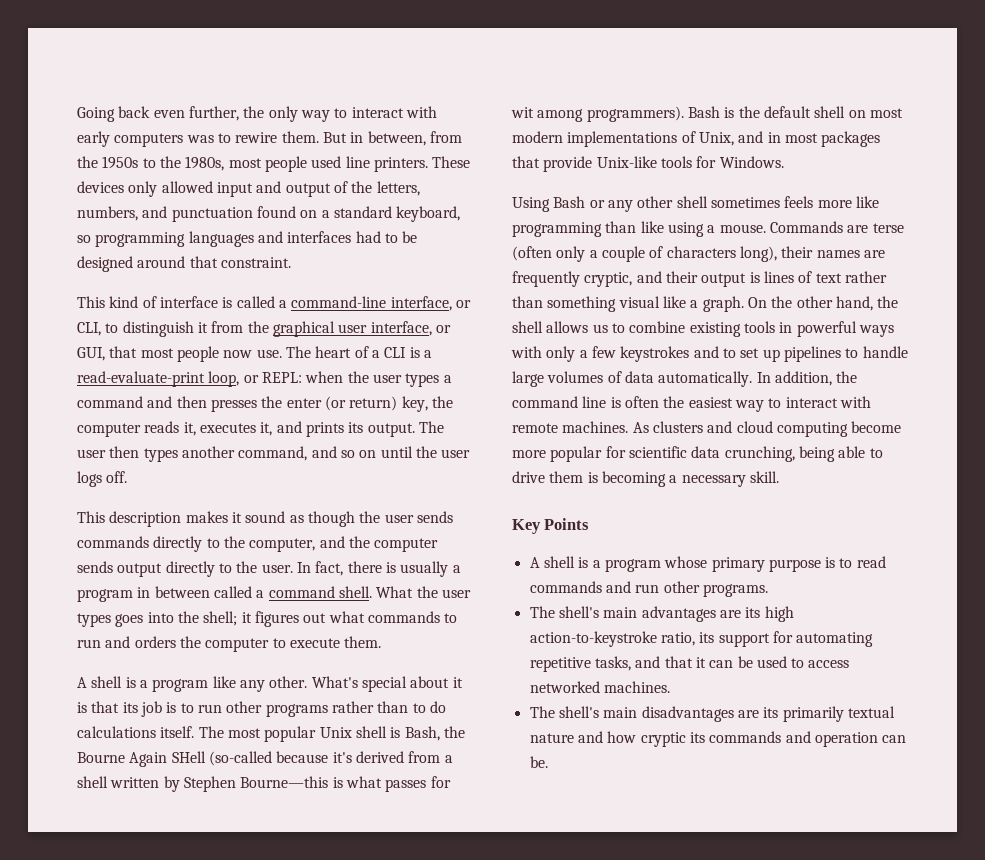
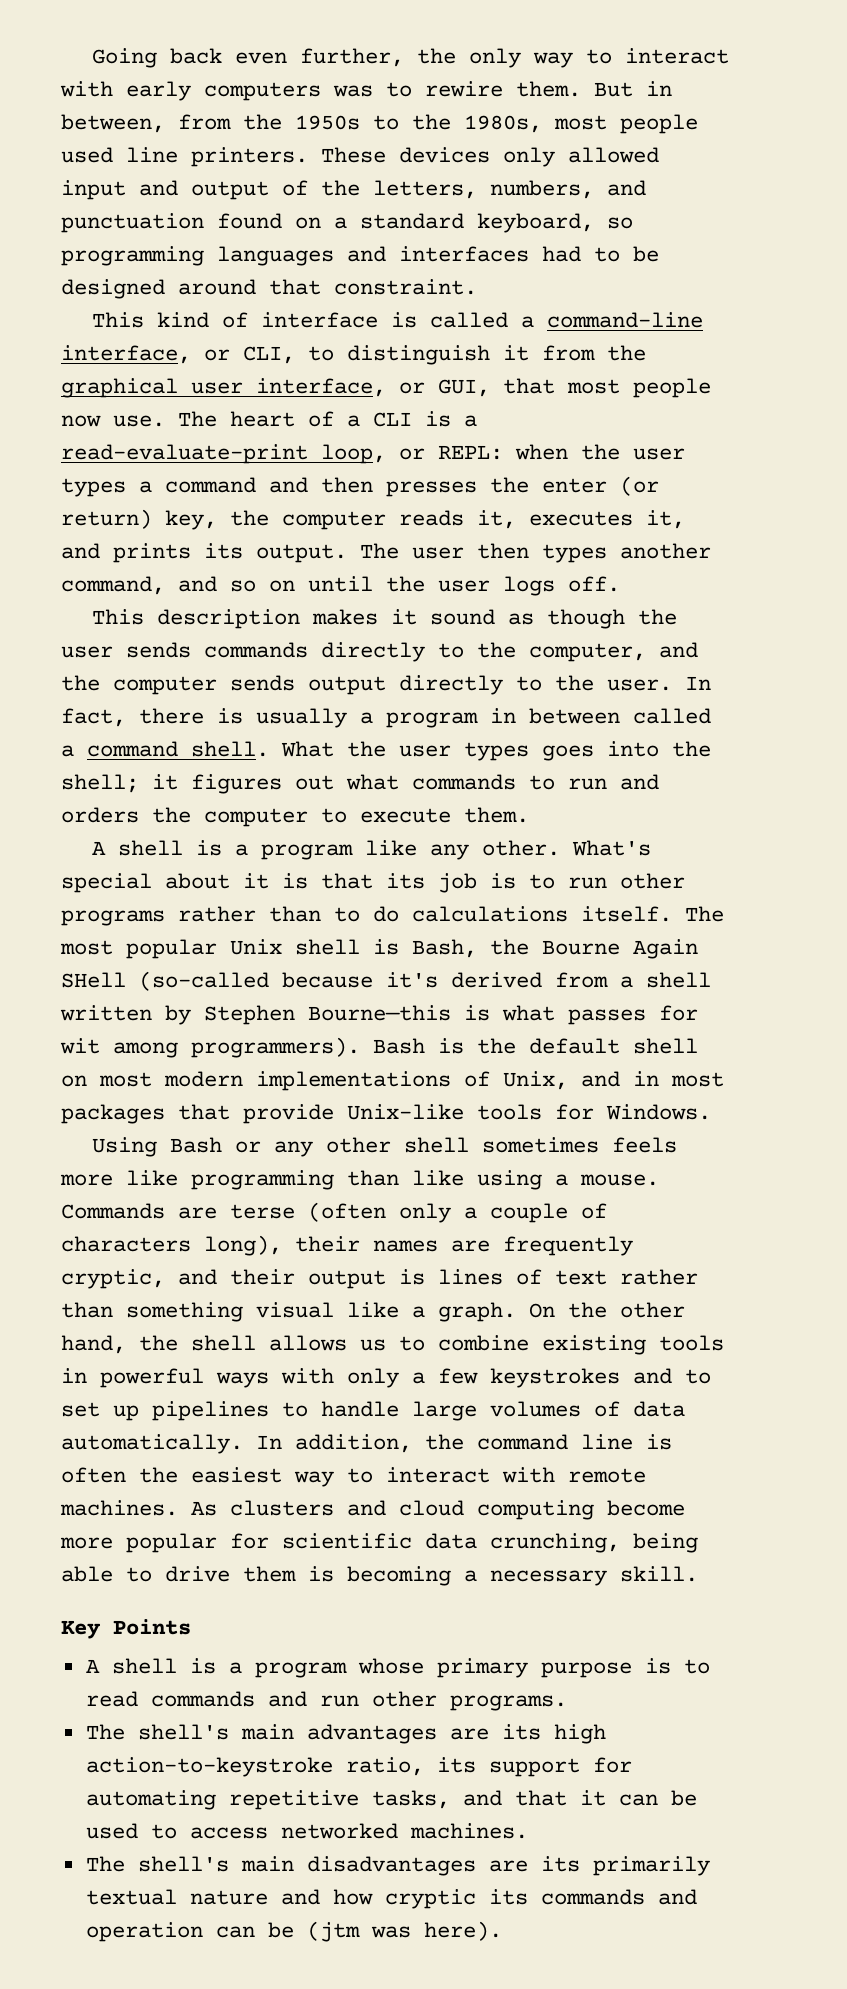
- The shell's main disadvantages are its primarily textual nature and how cryptic its commands and operation can be.
+ The shell's main disadvantages are its primarily textual nature and how cryptic its commands and operation can be (jtm was here).

